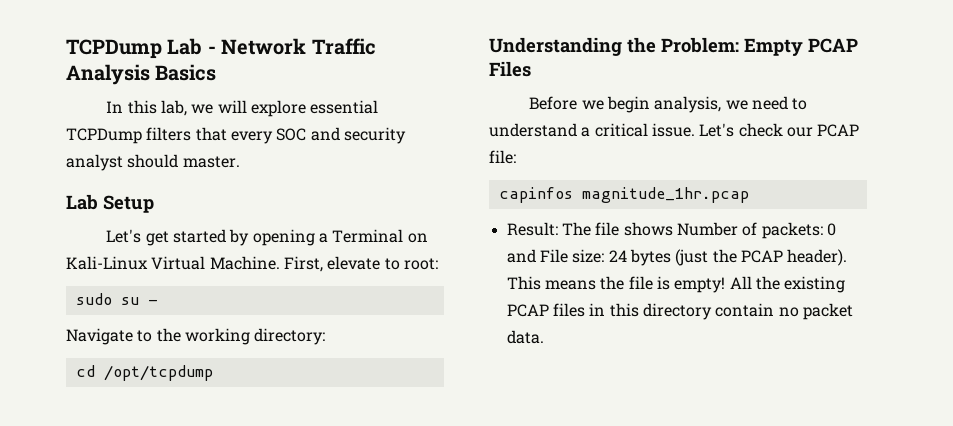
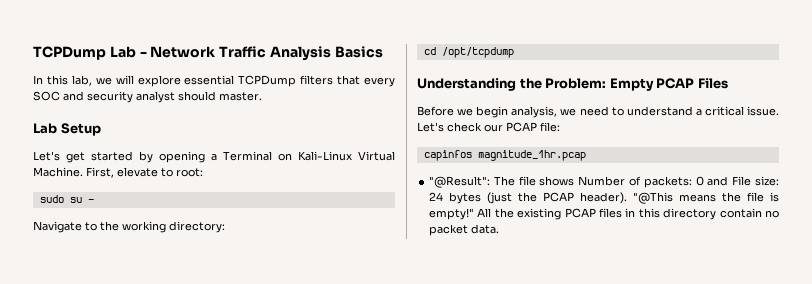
- Result: The file shows Number of packets: 0 and File size: 24 bytes (just the PCAP header).
+ "@Result": The file shows Number of packets: 0 and File size: 24 bytes (just the PCAP header).
- This means the file is empty!
+ "@This means the file is empty!"

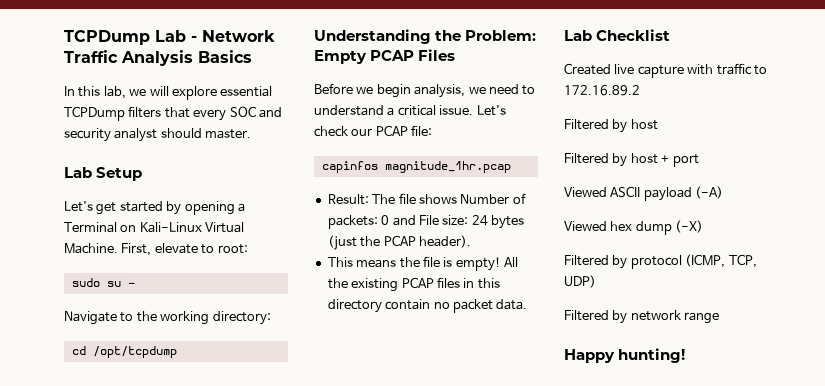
- "@Result": The file shows Number of packets: 0 and File size: 24 bytes (just the PCAP header). "@This means the file is empty!"
+ Result: The file shows Number of packets: 0 and File size: 24 bytes (just the PCAP header).
+ This means the file is empty!
+ Lab Checklist
+ Created live capture with traffic to 172.16.89.2
+ Filtered by host
+ Filtered by host + port
+ Viewed ASCII payload (-A)
+ Viewed hex dump (-X)
+ Filtered by protocol (ICMP, TCP, UDP)
+ Filtered by network range
+ Happy hunting!

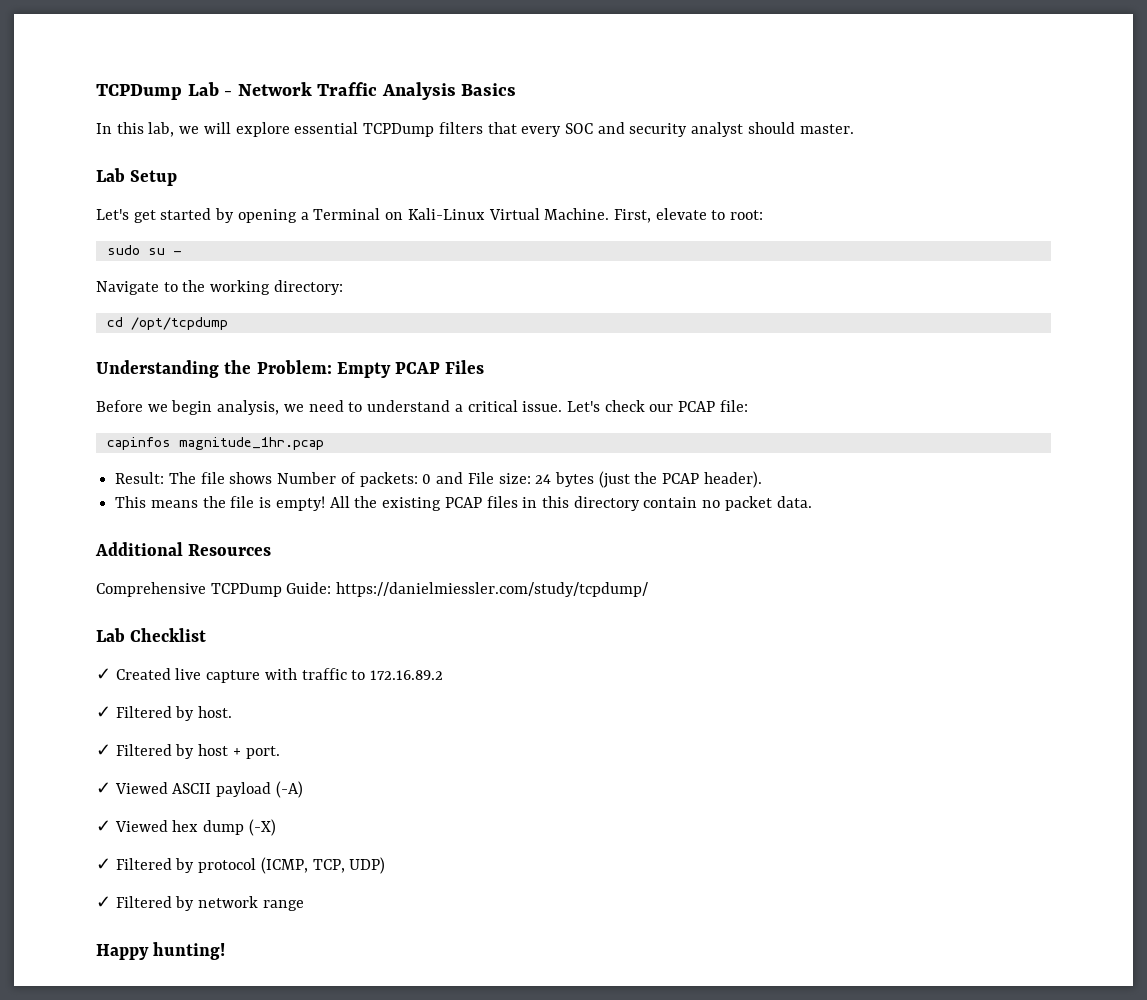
+ Additional Resources
+ Comprehensive TCPDump Guide: https://danielmiessler.com/study/tcpdump/
- Created live capture with traffic to 172.16.89.2
- Filtered by host
- Filtered by host + port
- Viewed ASCII payload (-A)
+ ✓ Created live capture with traffic to 172.16.89.2
+ ✓ Filtered by host.
+ ✓ Filtered by host + port.
+ ✓ Viewed ASCII payload (-A)
- Viewed hex dump (-X)
+ ✓ Viewed hex dump (-X)
- Filtered by protocol (ICMP, TCP, UDP)
+ ✓ Filtered by protocol (ICMP, TCP, UDP)
- Filtered by network range
+ ✓ Filtered by network range

